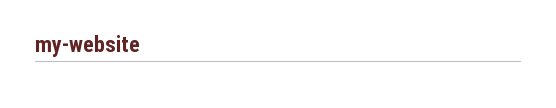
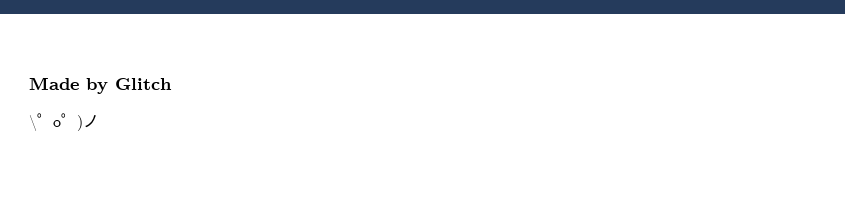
- my-website
+ Made by Glitch
+ \゜o゜)ノ

